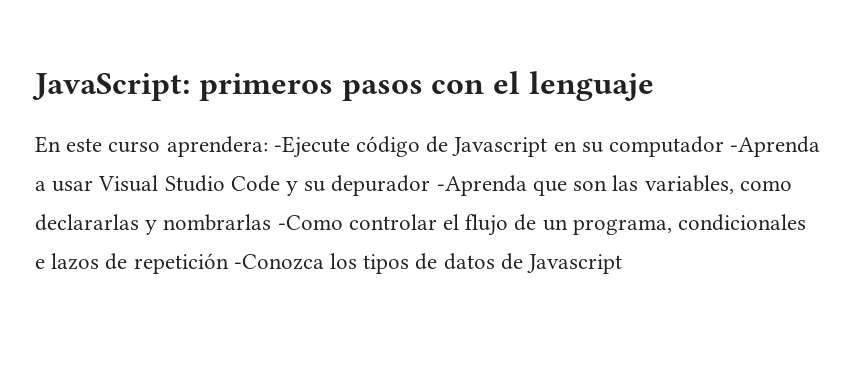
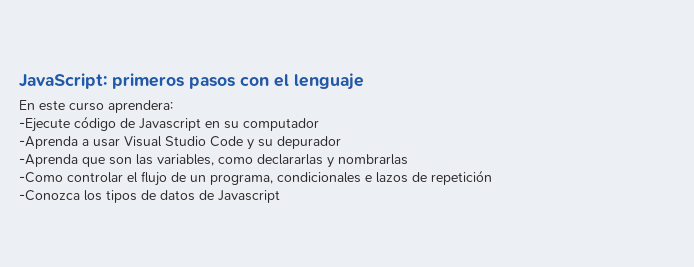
- En este curso aprendera: -Ejecute código de Javascript en su computador -Aprenda a usar Visual Studio Code y su depurador -Aprenda que son las variables, como declararlas y nombrarlas -Como controlar el flujo de un programa, condicionales e lazos de repetición -Conozca los tipos de datos de Javascript
+ En este curso aprendera:
+ -Ejecute código de Javascript en su computador
+ -Aprenda a usar Visual Studio Code y su depurador
+ -Aprenda que son las variables, como declararlas y nombrarlas
+ -Como controlar el flujo de un programa, condicionales e lazos de repetición
+ -Conozca los tipos de datos de Javascript

